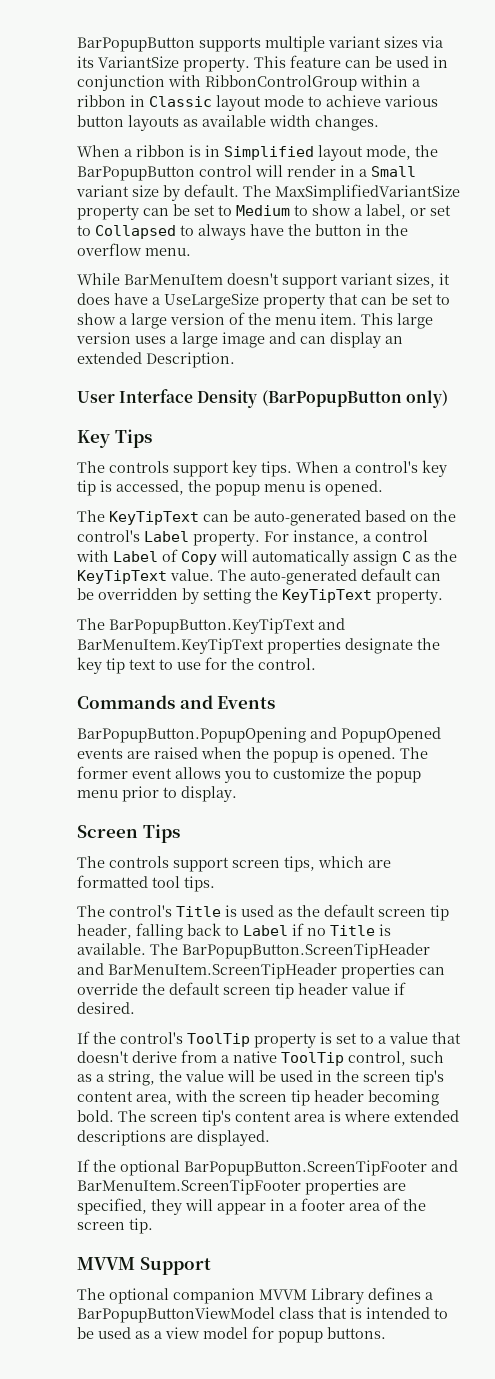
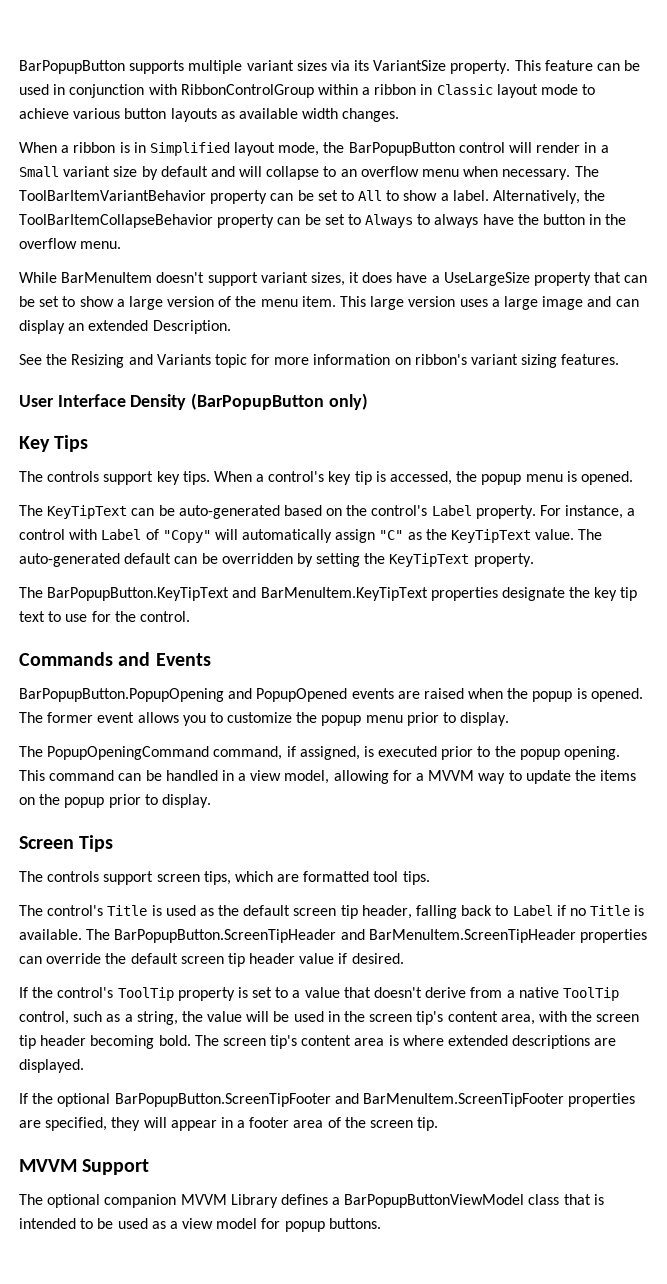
- When a ribbon is in Simplified layout mode, the BarPopupButton control will render in a Small variant size by default. The MaxSimplifiedVariantSize property can be set to Medium to show a label, or set to Collapsed to always have the button in the overflow menu.
+ When a ribbon is in Simplified layout mode, the BarPopupButton control will render in a Small variant size by default and will collapse to an overflow menu when necessary. The ToolBarItemVariantBehavior property can be set to All to show a label. Alternatively, the ToolBarItemCollapseBehavior property can be set to Always to always have the button in the overflow menu.
+ See the Resizing and Variants topic for more information on ribbon's variant sizing features.
- For instance, a control with Label of Copy will automatically assign C as the KeyTipText value.
+ For instance, a control with Label of "Copy" will automatically assign "C" as the KeyTipText value.
+ The PopupOpeningCommand command, if assigned, is executed prior to the popup opening. This command can be handled in a view model, allowing for a MVVM way to update the items on the popup prior to display.

